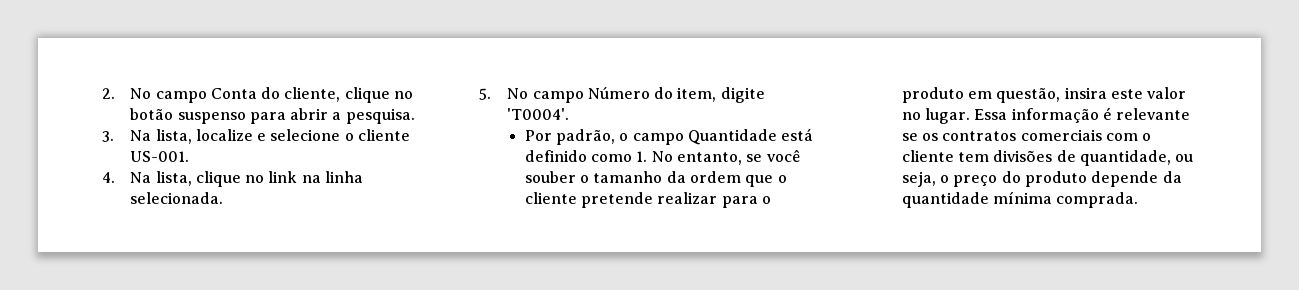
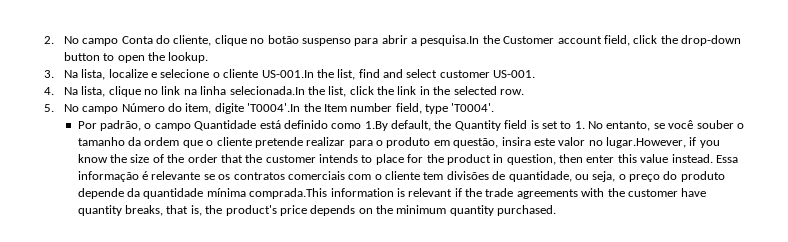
- 2. No campo Conta do cliente, clique no botão suspenso para abrir a pesquisa.
+ 2. No campo Conta do cliente, clique no botão suspenso para abrir a pesquisa.In the Customer account field, click the drop-down button to open the lookup.
- 3. Na lista, localize e selecione o cliente US-001.
+ 3. Na lista, localize e selecione o cliente US-001.In the list, find and select customer US-001.
- 4. Na lista, clique no link na linha selecionada.
+ 4. Na lista, clique no link na linha selecionada.In the list, click the link in the selected row.
- 5. No campo Número do item, digite 'T0004'.
+ 5. No campo Número do item, digite 'T0004'.In the Item number field, type 'T0004'.
- Por padrão, o campo Quantidade está definido como 1. No entanto, se você souber o tamanho da ordem que o cliente pretende realizar para o produto em questão, insira este valor no lugar.
+ Por padrão, o campo Quantidade está definido como 1.By default, the Quantity field is set to 1. No entanto, se você souber o tamanho da ordem que o cliente pretende realizar para o produto em questão, insira este valor no lugar.However, if you know the size of the order that the customer intends to place for the product in question, then enter this value instead.
- Essa informação é relevante se os contratos comerciais com o cliente tem divisões de quantidade, ou seja, o preço do produto depende da quantidade mínima comprada.
+ Essa informação é relevante se os contratos comerciais com o cliente tem divisões de quantidade, ou seja, o preço do produto depende da quantidade mínima comprada.This information is relevant if the trade agreements with the customer have quantity breaks, that is, the product's price depends on the minimum quantity purchased.

